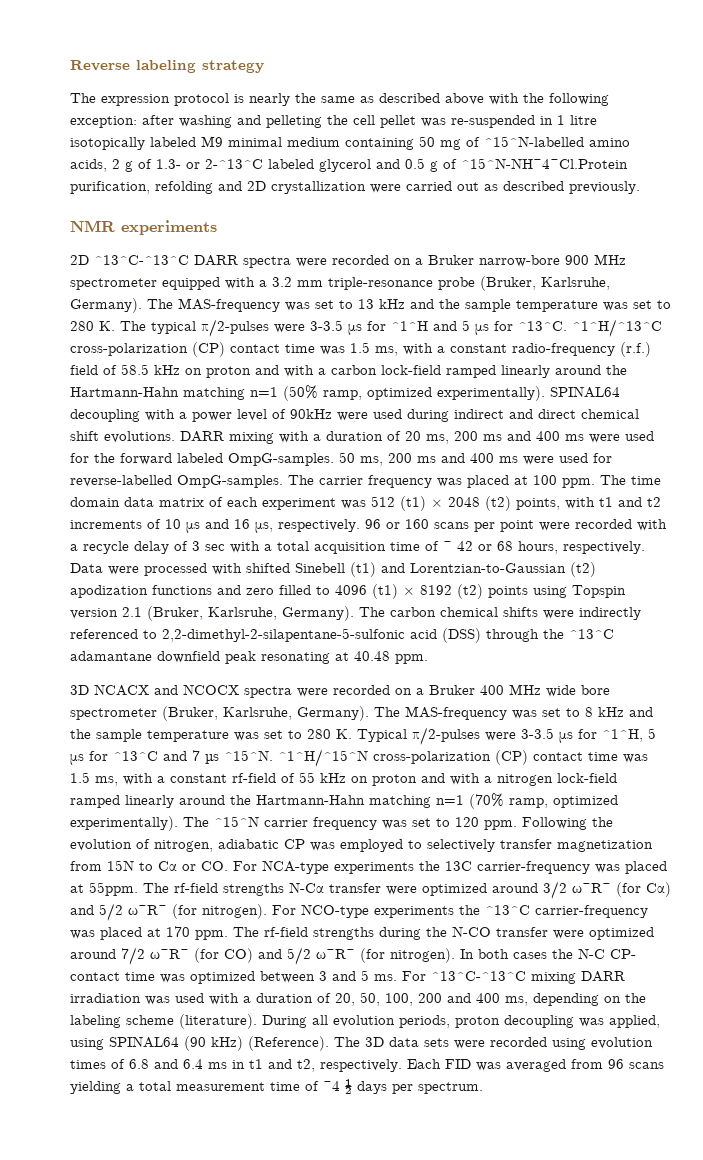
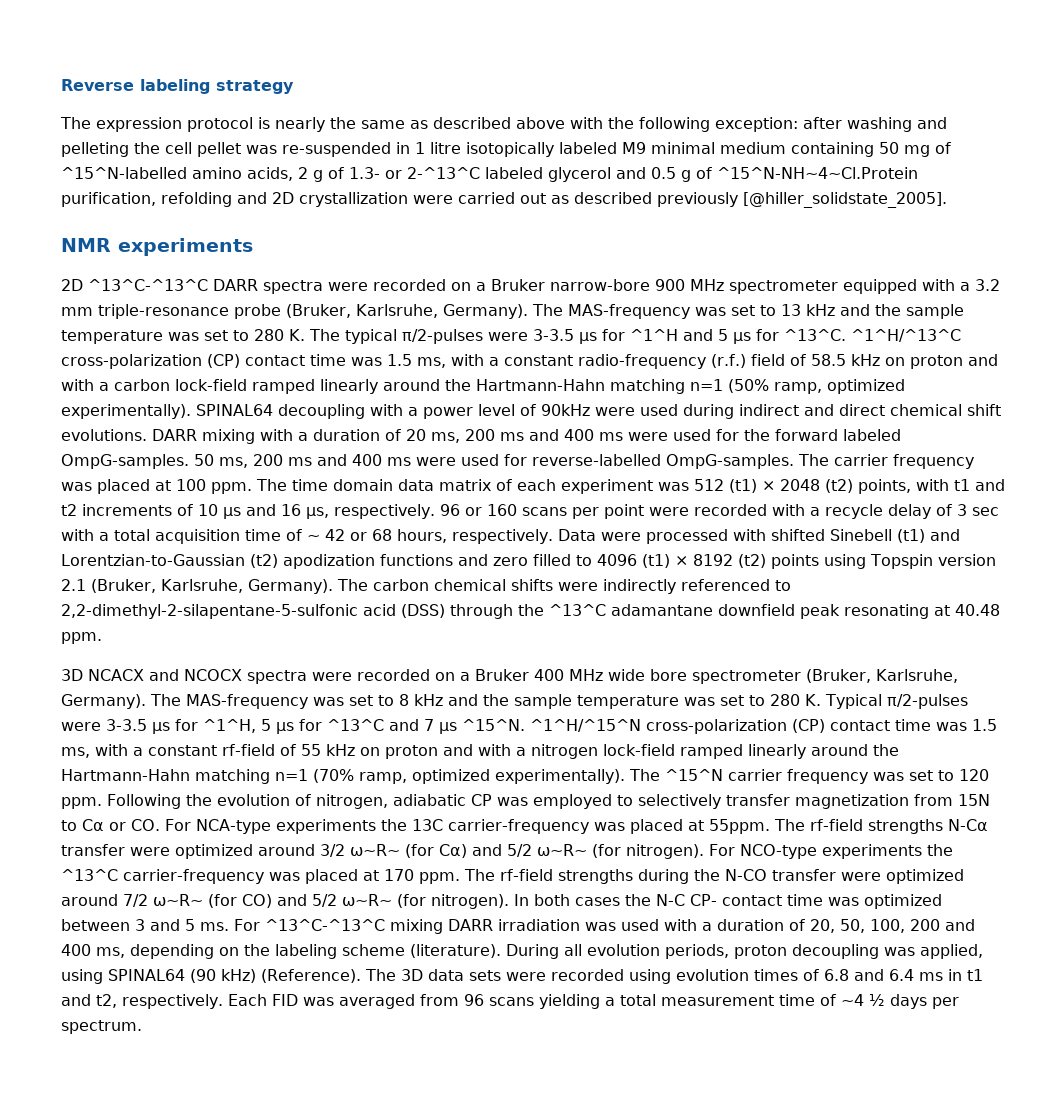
- after washing and pelleting the cell pellet was re-suspended in 1 litre isotopically labeled M9 minimal medium containing 50 mg of ^15^N-labelled amino acids, 2 g of 1.3- or 2-^13^C labeled glycerol and 0.5 g of ^15^N-NH~4~Cl.Protein purification, refolding and 2D crystallization were carried out as described previously.
+ after washing and pelleting the cell pellet was re-suspended in 1 litre isotopically labeled M9 minimal medium containing 50 mg of ^15^N-labelled amino acids, 2 g of 1.3- or 2-^13^C labeled glycerol and 0.5 g of ^15^N-NH~4~Cl.Protein purification, refolding and 2D crystallization were carried out as described previously [@hiller_solidstate_2005].

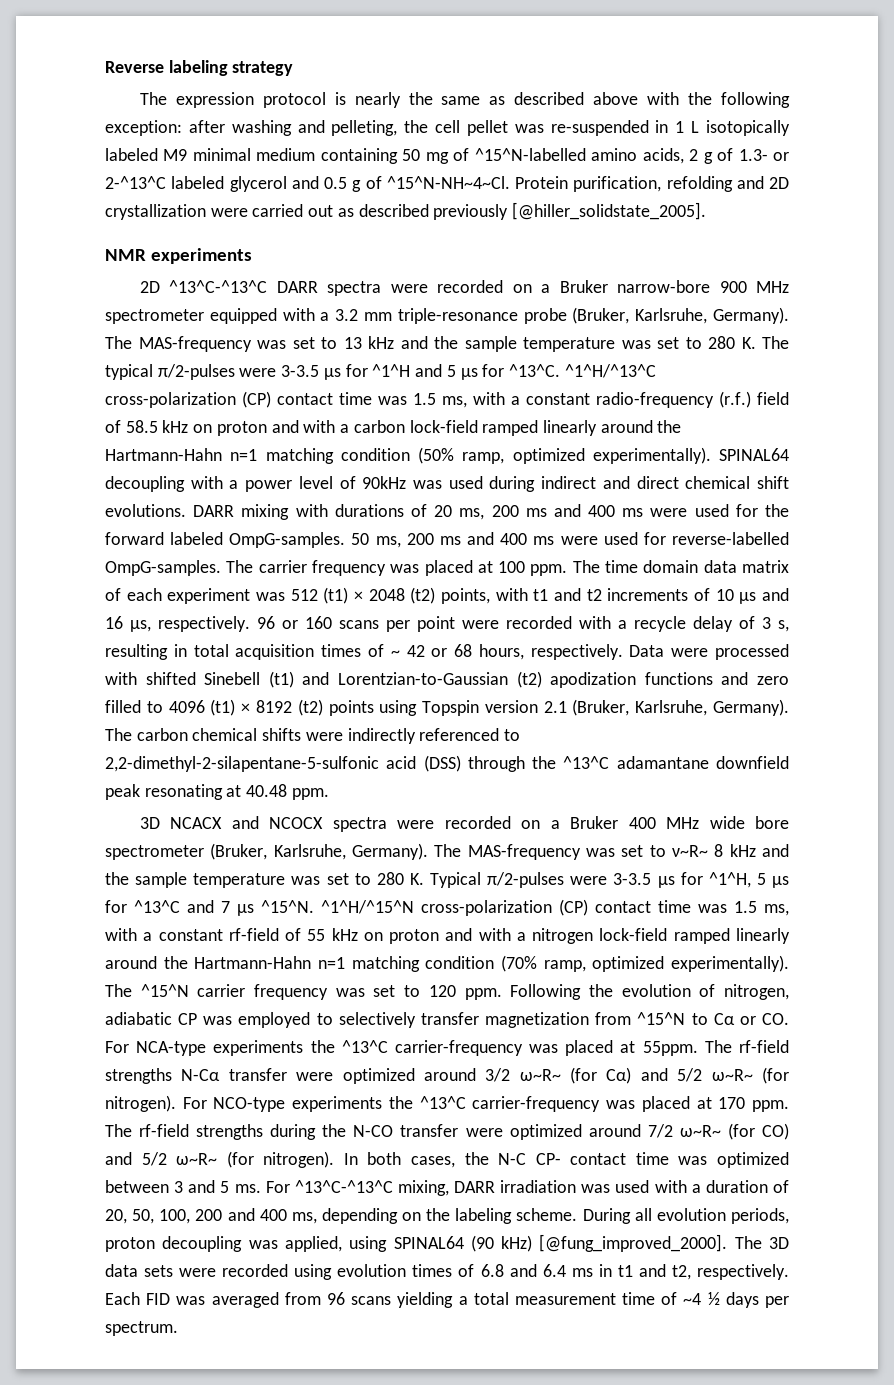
- The expression protocol is nearly the same as described above with the following exception: after washing and pelleting the cell pellet was re-suspended in 1 litre isotopically labeled M9 minimal medium containing 50 mg of ^15^N-labelled amino acids, 2 g of 1.3- or 2-^13^C labeled glycerol and 0.5 g of ^15^N-NH~4~Cl.Protein purification, refolding and 2D crystallization were carried out as described previously [@hiller_solidstate_2005].
+ The expression protocol is nearly the same as described above with the following exception: after washing and pelleting, the cell pellet was re-suspended in 1 L isotopically labeled M9 minimal medium containing 50 mg of ^15^N-labelled amino acids, 2 g of 1.3- or 2-^13^C labeled glycerol and 0.5 g of ^15^N-NH~4~Cl. Protein purification, refolding and 2D crystallization were carried out as described previously [@hiller_solidstate_2005].
- ^1^H/^13^C cross-polarization (CP) contact time was 1.5 ms, with a constant radio-frequency (r.f.) field of 58.5 kHz on proton and with a carbon lock-field ramped linearly around the Hartmann-Hahn matching n=1 (50% ramp, optimized experimentally).
+ ^1^H/^13^C cross-polarization (CP) contact time was 1.5 ms, with a constant radio-frequency (r.f.) field of 58.5 kHz on proton and with a carbon lock-field ramped linearly around the Hartmann-Hahn n=1 matching condition (50% ramp, optimized experimentally).
- SPINAL64 decoupling with a power level of 90kHz were used during indirect and direct chemical shift evolutions.
+ SPINAL64 decoupling with a power level of 90kHz was used during indirect and direct chemical shift evolutions.
- DARR mixing with a duration of 20 ms, 200 ms and 400 ms were used for the forward labeled OmpG-samples.
+ DARR mixing with durations of 20 ms, 200 ms and 400 ms were used for the forward labeled OmpG-samples.
- 96 or 160 scans per point were recorded with a recycle delay of 3 sec with a total acquisition time of ~ 42 or 68 hours, respectively.
+ 96 or 160 scans per point were recorded with a recycle delay of 3 s, resulting in total acquisition times of ~ 42 or 68 hours, respectively.
- The MAS-frequency was set to 8 kHz and the sample temperature was set to 280 K. Typical π/2-pulses were 3-3.5 μs for ^1^H, 5 μs for ^13^C and 7 µs ^15^N.
+ The MAS-frequency was set to ν~R~ 8 kHz and the sample temperature was set to 280 K. Typical π/2-pulses were 3-3.5 μs for ^1^H, 5 μs for ^13^C and 7 µs ^15^N.
- ^1^H/^15^N cross-polarization (CP) contact time was 1.5 ms, with a constant rf-field of 55 kHz on proton and with a nitrogen lock-field ramped linearly around the Hartmann-Hahn matching n=1 (70% ramp, optimized experimentally).
+ ^1^H/^15^N cross-polarization (CP) contact time was 1.5 ms, with a constant rf-field of 55 kHz on proton and with a nitrogen lock-field ramped linearly around the Hartmann-Hahn n=1 matching condition (70% ramp, optimized experimentally).
- Following the evolution of nitrogen, adiabatic CP was employed to selectively transfer magnetization from 15N to Cα or CO. For NCA-type experiments the 13C carrier-frequency was placed at 55ppm.
+ Following the evolution of nitrogen, adiabatic CP was employed to selectively transfer magnetization from ^15^N to Cα or CO. For NCA-type experiments the ^13^C carrier-frequency was placed at 55ppm.
- In both cases the N-C CP- contact time was optimized between 3 and 5 ms.
+ In both cases, the N-C CP- contact time was optimized between 3 and 5 ms.
- For ^13^C-^13^C mixing DARR irradiation was used with a duration of 20, 50, 100, 200 and 400 ms, depending on the labeling scheme (literature).
+ For ^13^C-^13^C mixing, DARR irradiation was used with a duration of 20, 50, 100, 200 and 400 ms, depending on the labeling scheme.
- During all evolution periods, proton decoupling was applied, using SPINAL64 (90 kHz) (Reference).
+ During all evolution periods, proton decoupling was applied, using SPINAL64 (90 kHz) [@fung_improved_2000].

